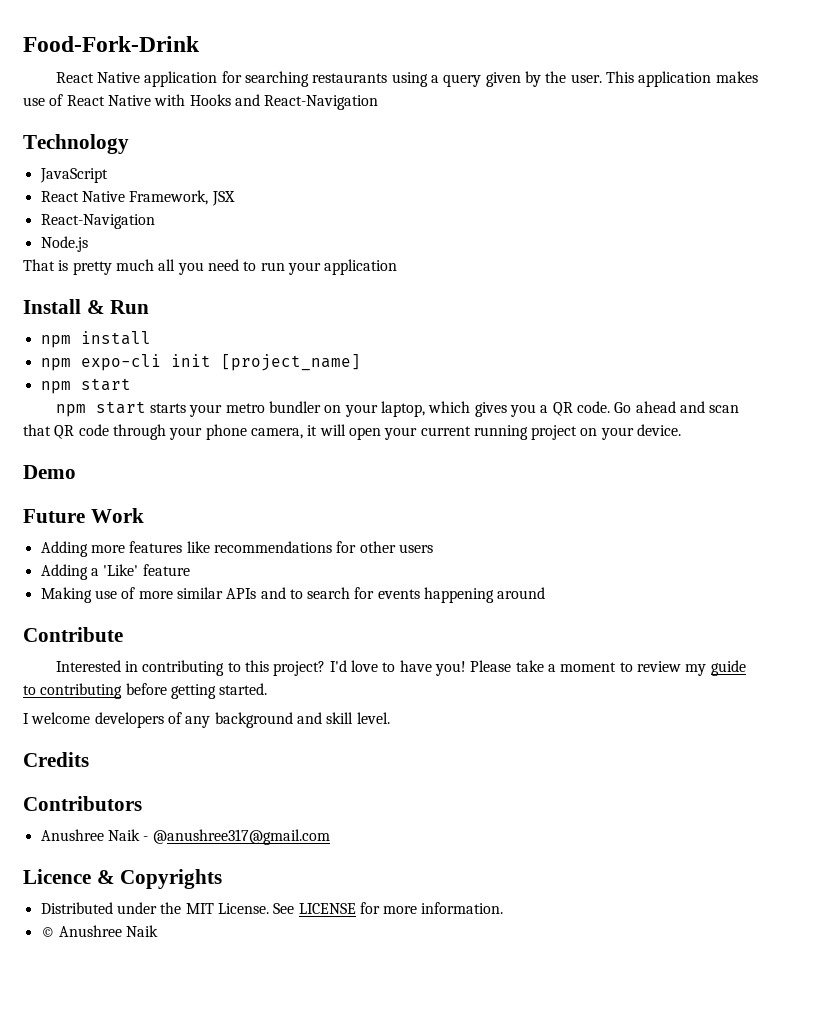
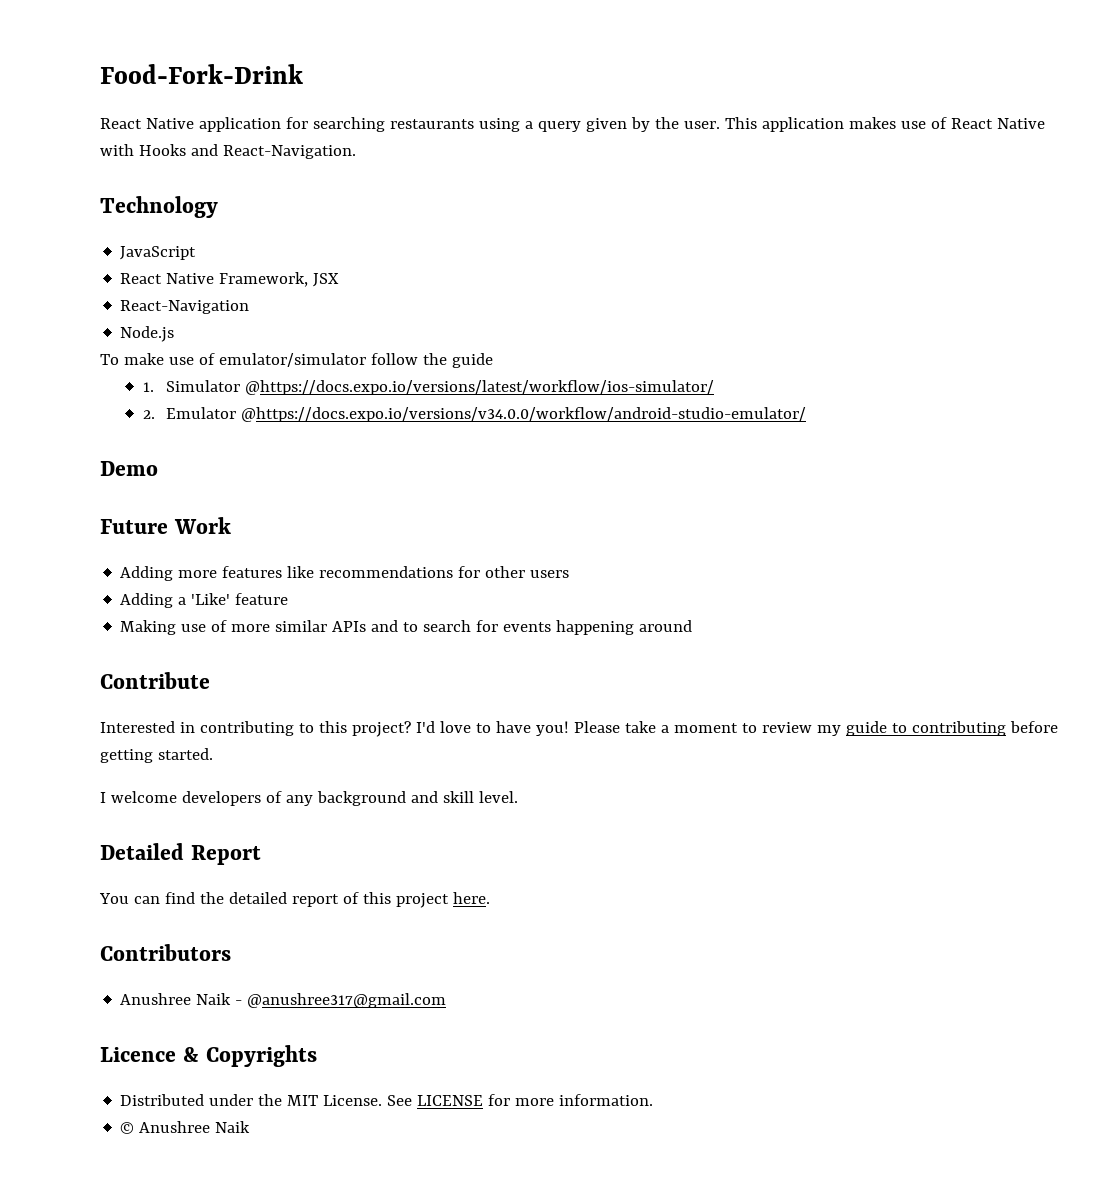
- This application makes use of React Native with Hooks and React-Navigation
+ This application makes use of React Native with Hooks and React-Navigation.
- That is pretty much all you need to run your application
- Install & Run
- npm install
- npm expo-cli init [project_name]
- npm start
- npm start starts your metro bundler on your laptop, which gives you a QR code. Go ahead and scan that QR code through your phone camera, it will open your current running project on your device.
+ To make use of emulator/simulator follow the guide
+ 1. Simulator @https://docs.expo.io/versions/latest/workflow/ios-simulator/
+ 2. Emulator @https://docs.expo.io/versions/v34.0.0/workflow/android-studio-emulator/
- Credits
+ Detailed Report
+ You can find the detailed report of this project here.

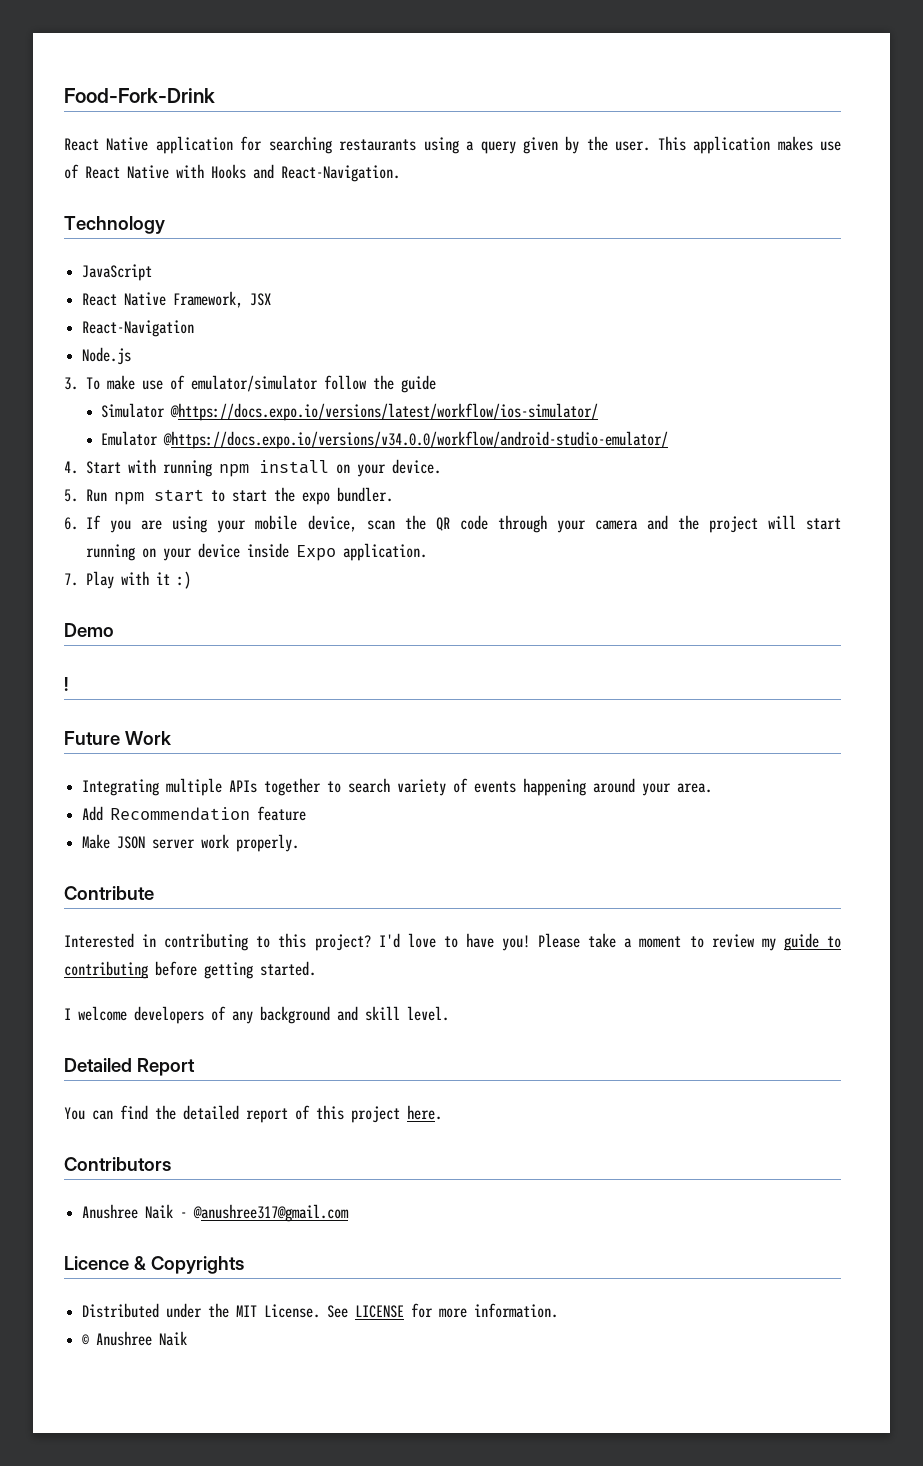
- To make use of emulator/simulator follow the guide
+ 3. To make use of emulator/simulator follow the guide
- 1. Simulator @https://docs.expo.io/versions/latest/workflow/ios-simulator/
+ Simulator @https://docs.expo.io/versions/latest/workflow/ios-simulator/
- 2. Emulator @https://docs.expo.io/versions/v34.0.0/workflow/android-studio-emulator/
+ Emulator @https://docs.expo.io/versions/v34.0.0/workflow/android-studio-emulator/
+ 4. Start with running npm install on your device.
+ 5. Run npm start to start the expo bundler.
+ 6. If you are using your mobile device, scan the QR code through your camera and the project will start running on your device inside Expo application.
+ 7. Play with it :)
+ !
- Adding more features like recommendations for other users
- Adding a 'Like' feature
- Making use of more similar APIs and to search for events happening around
+ Integrating multiple APIs together to search variety of events happening around your area.
+ Add Recommendation feature
+ Make JSON server work properly.

